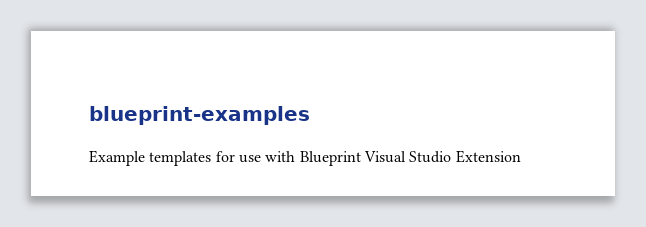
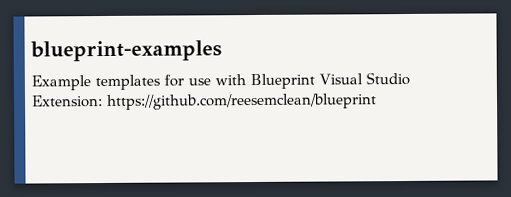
- Example templates for use with Blueprint Visual Studio Extension
+ Example templates for use with Blueprint Visual Studio Extension: https://github.com/reesemclean/blueprint

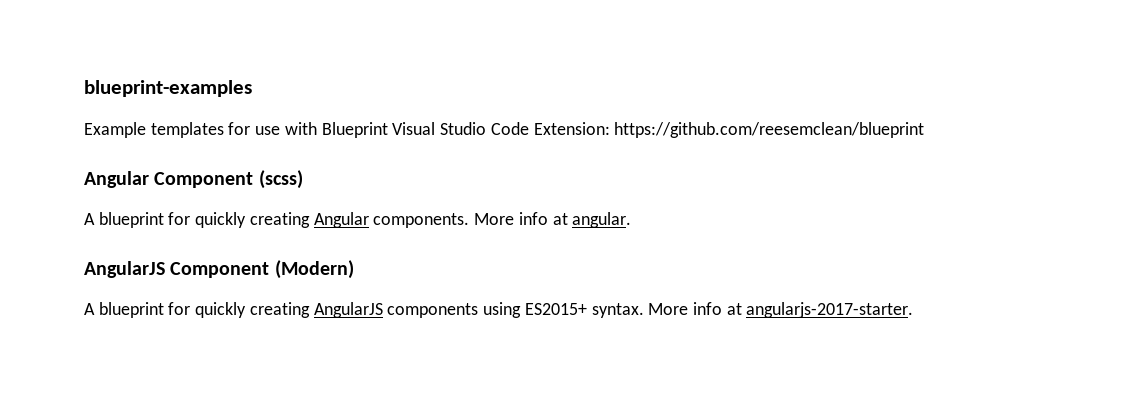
- Example templates for use with Blueprint Visual Studio Extension: https://github.com/reesemclean/blueprint
+ Example templates for use with Blueprint Visual Studio Code Extension: https://github.com/reesemclean/blueprint
+ Angular Component (scss)
+ A blueprint for quickly creating Angular components. More info at angular.
+ AngularJS Component (Modern)
+ A blueprint for quickly creating AngularJS components using ES2015+ syntax. More info at angularjs-2017-starter.

